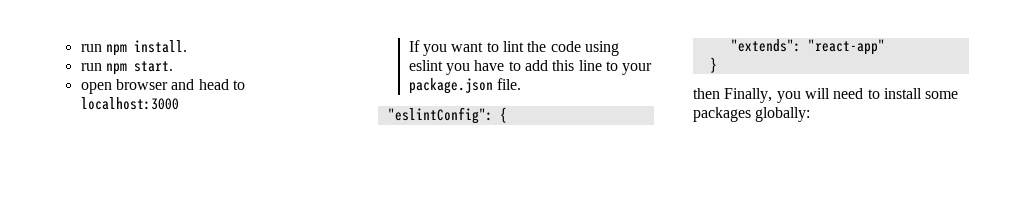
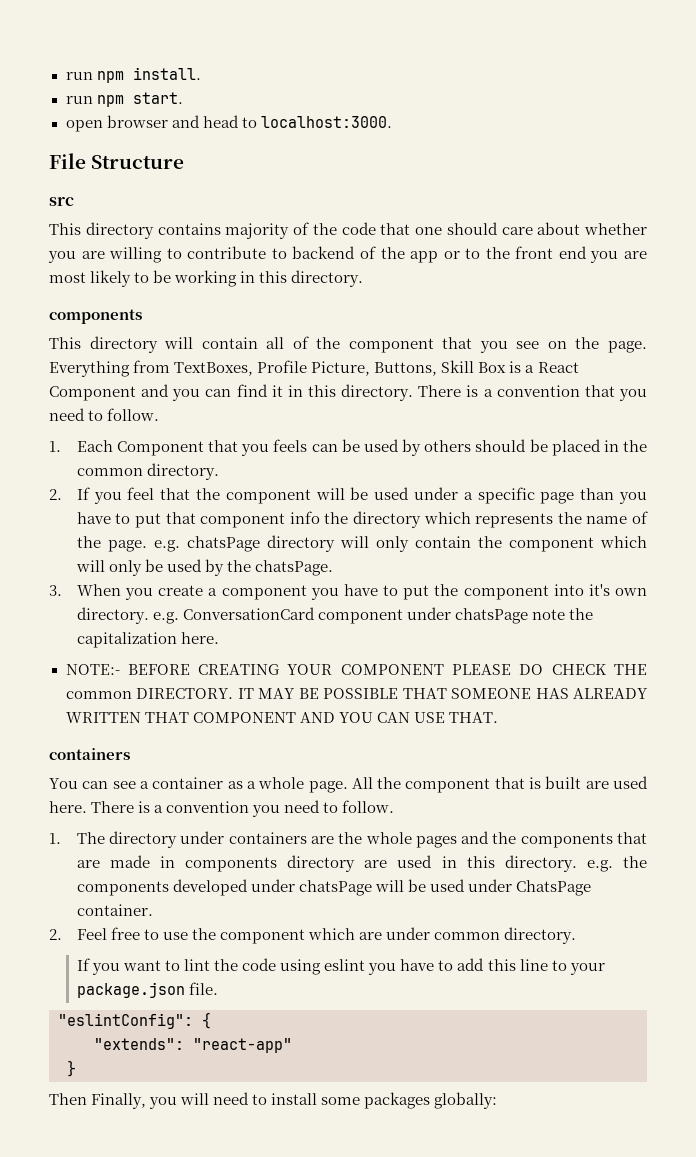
- open browser and head to localhost:3000
+ open browser and head to localhost:3000.
+ File Structure
+ src
+ This directory contains majority of the code that one should care about whether you are willing to contribute to backend of the app or to the front end you are most likely to be working in this directory.
+ components
+ This directory will contain all of the component that you see on the page. Everything from TextBoxes, Profile Picture, Buttons, Skill Box is a React Component and you can find it in this directory. There is a convention that you need to follow.
+ 1. Each Component that you feels can be used by others should be placed in the common directory.
+ 2. If you feel that the component will be used under a specific page than you have to put that component info the directory which represents the name of the page. e.g. chatsPage directory will only contain the component which will only be used by the chatsPage.
+ 3. When you create a component you have to put the component into it's own directory. e.g. ConversationCard component under chatsPage note the capitalization here.
+ NOTE:- BEFORE CREATING YOUR COMPONENT PLEASE DO CHECK THE common DIRECTORY. IT MAY BE POSSIBLE THAT SOMEONE HAS ALREADY WRITTEN THAT COMPONENT AND YOU CAN USE THAT.
+ containers
+ You can see a container as a whole page. All the component that is built are used here. There is a convention you need to follow.
+ 1. The directory under containers are the whole pages and the components that are made in components directory are used in this directory. e.g. the components developed under chatsPage will be used under ChatsPage container.
+ 2. Feel free to use the component which are under common directory.
- then Finally, you will need to install some packages globally:
+ Then Finally, you will need to install some packages globally:

